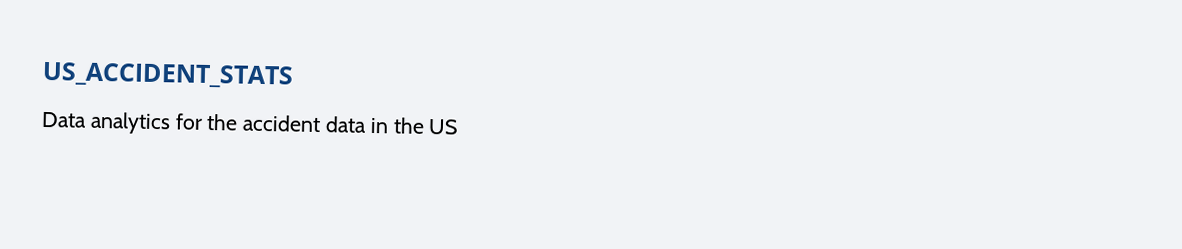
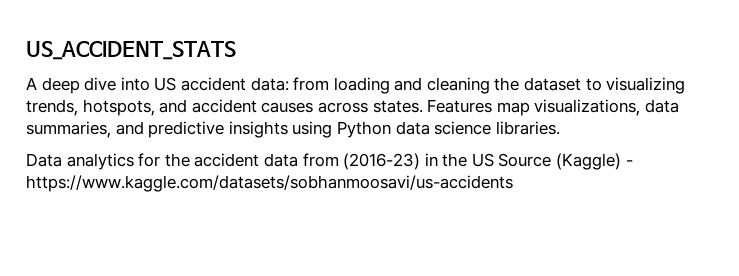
+ A deep dive into US accident data: from loading and cleaning the dataset to visualizing trends, hotspots, and accident causes across states. Features map visualizations, data summaries, and predictive insights using Python data science libraries.
- Data analytics for the accident data in the US
+ Data analytics for the accident data from (2016-23) in the US Source (Kaggle) - https://www.kaggle.com/datasets/sobhanmoosavi/us-accidents

